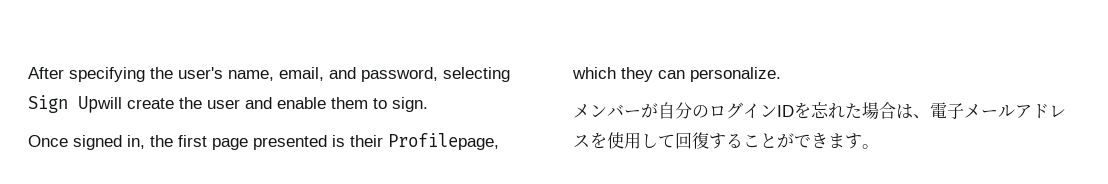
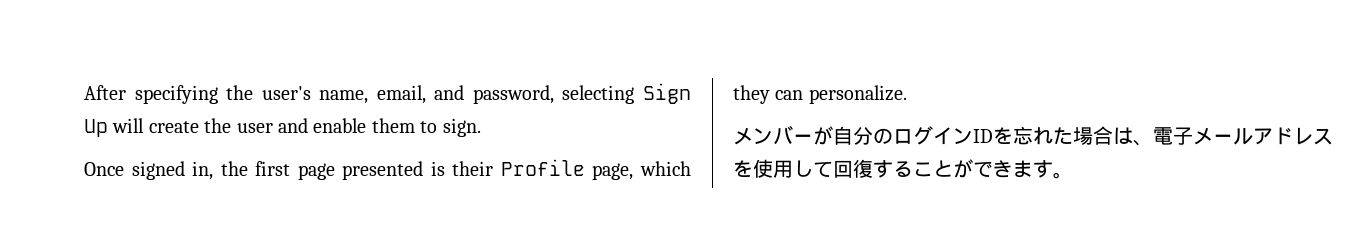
- After specifying the user's name, email, and password, selecting Sign Upwill create the user and enable them to sign.
+ After specifying the user's name, email, and password, selecting Sign Up will create the user and enable them to sign.
- Once signed in, the first page presented is their Profilepage, which they can personalize.
+ Once signed in, the first page presented is their Profile page, which they can personalize.

